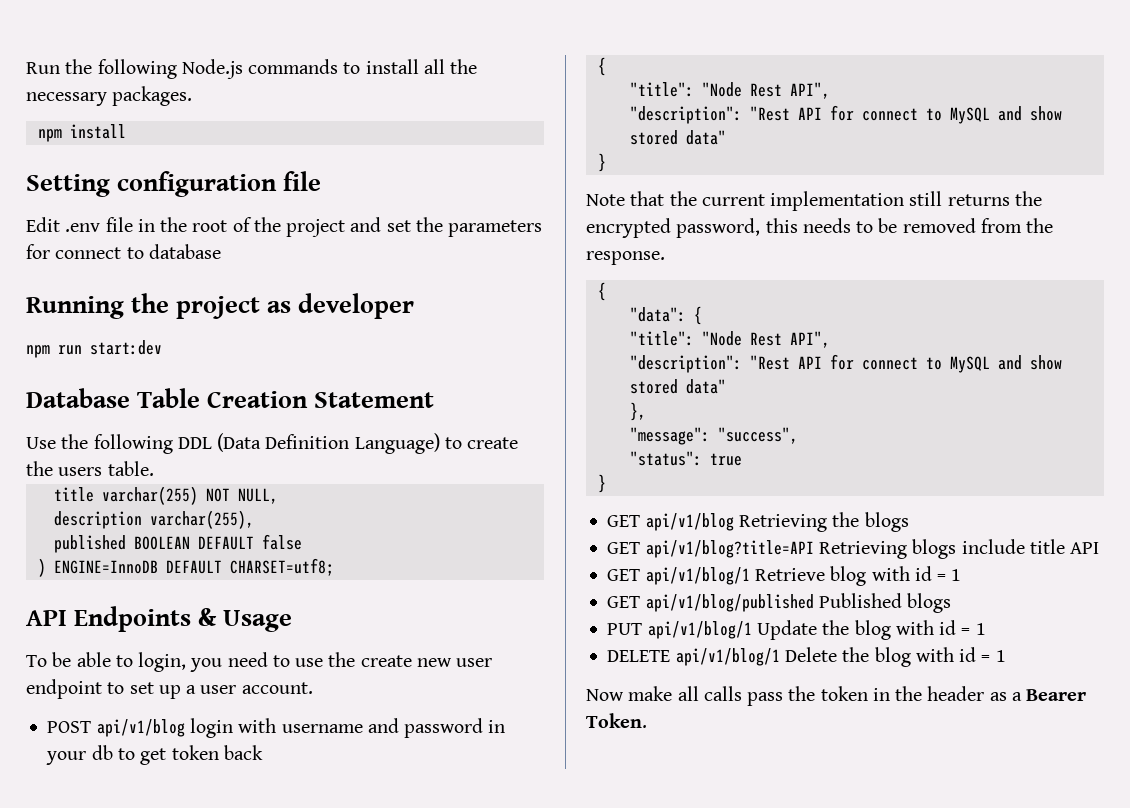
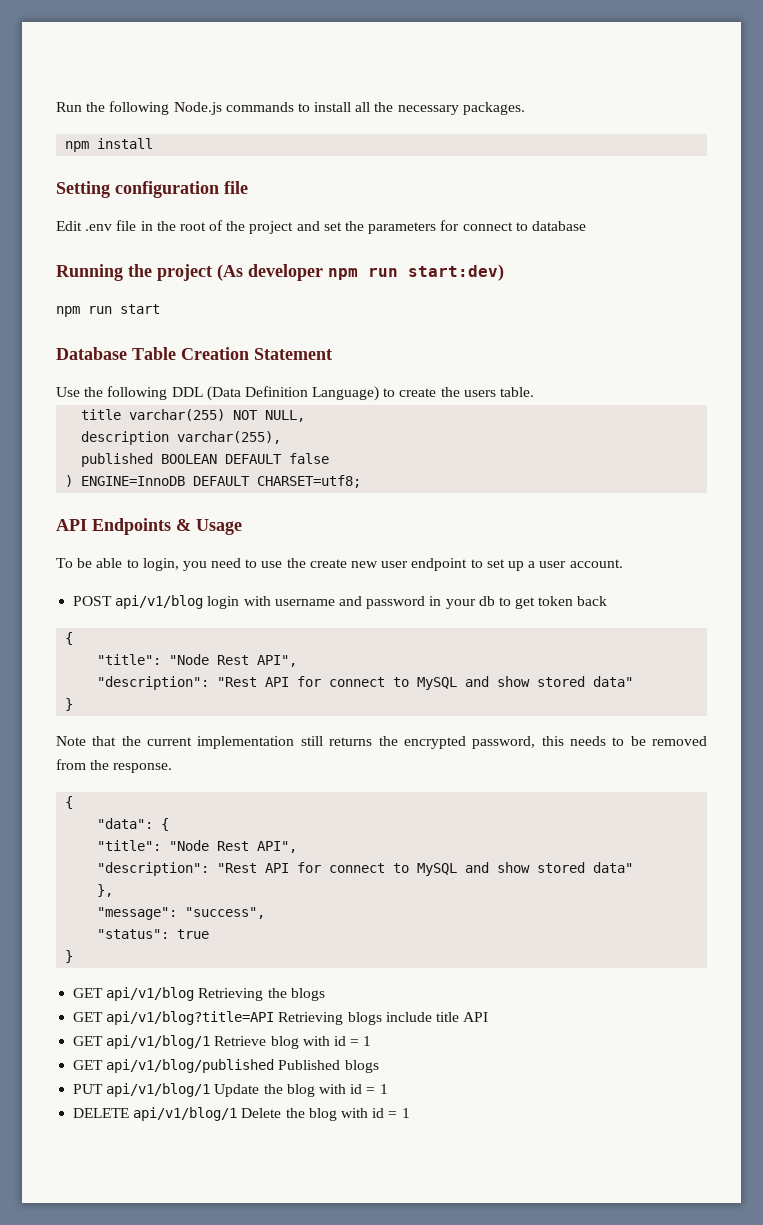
- Running the project as developer
- npm run start:dev
+ Running the project (As developer npm run start:dev)
+ npm run start
- Now make all calls pass the token in the header as a Bearer Token.

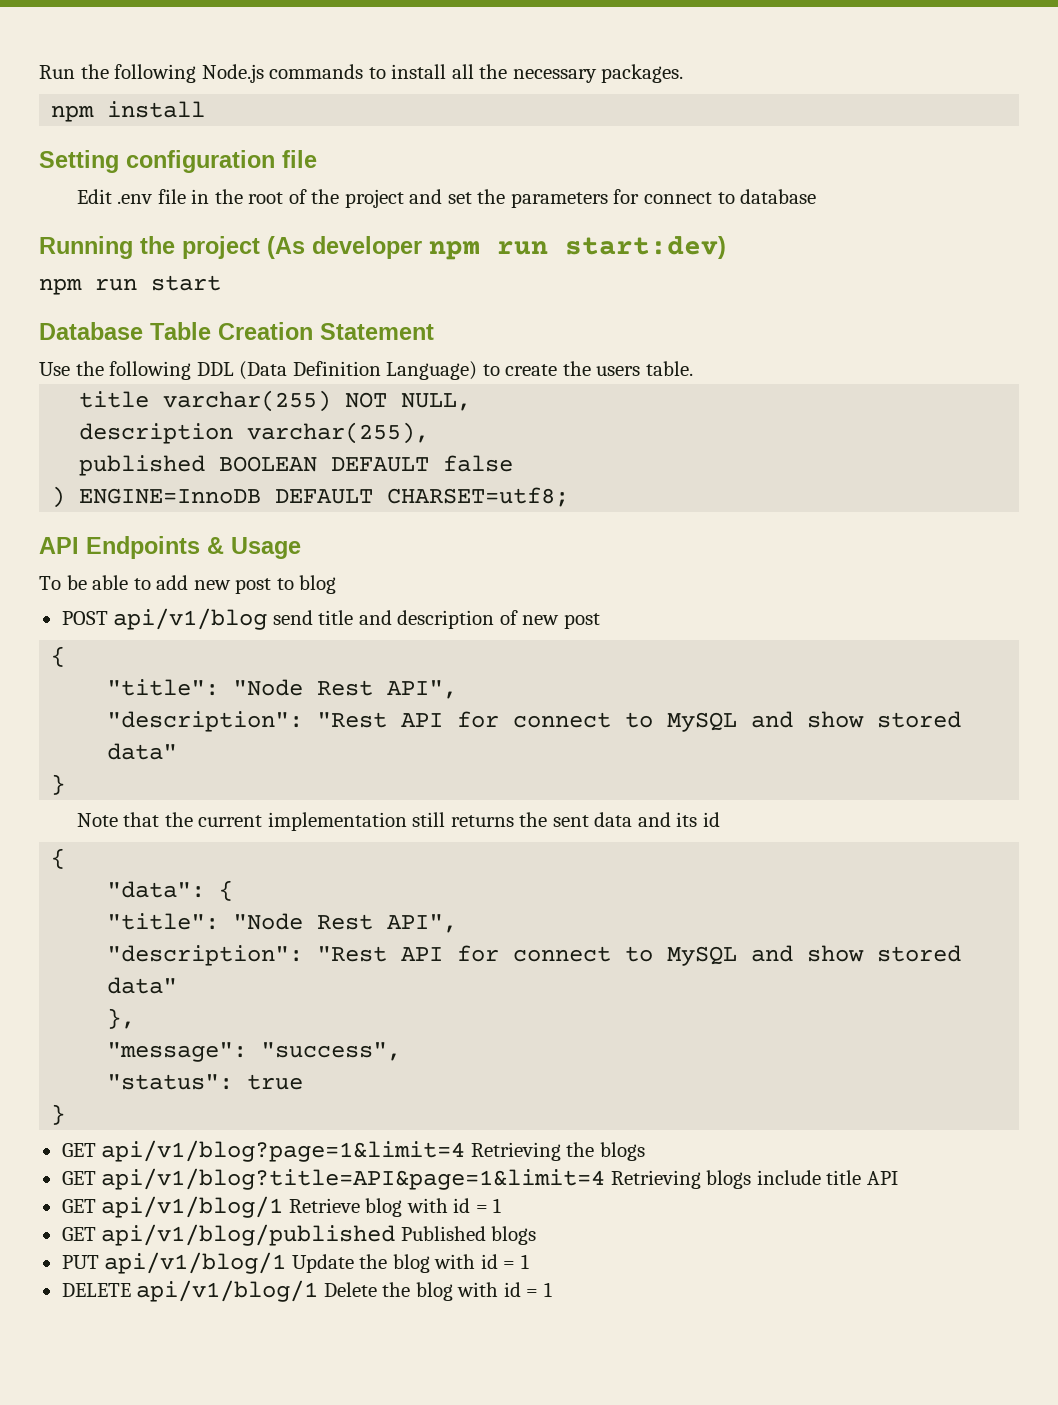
- To be able to login, you need to use the create new user endpoint to set up a user account.
- POST api/v1/blog login with username and password in your db to get token back
+ To be able to add new post to blog
+ POST api/v1/blog send title and description of new post
- Note that the current implementation still returns the encrypted password, this needs to be removed from the response.
+ Note that the current implementation still returns the sent data and its id
- GET api/v1/blog Retrieving the blogs
+ GET api/v1/blog?page=1&limit=4 Retrieving the blogs
- GET api/v1/blog?title=API Retrieving blogs include title API
+ GET api/v1/blog?title=API&page=1&limit=4 Retrieving blogs include title API

